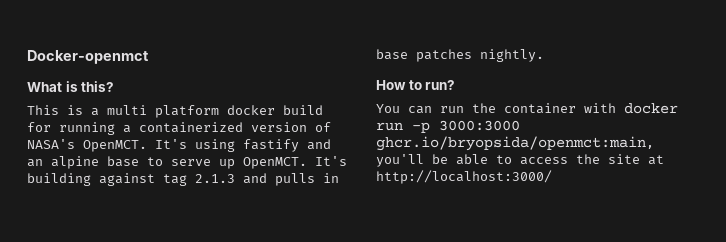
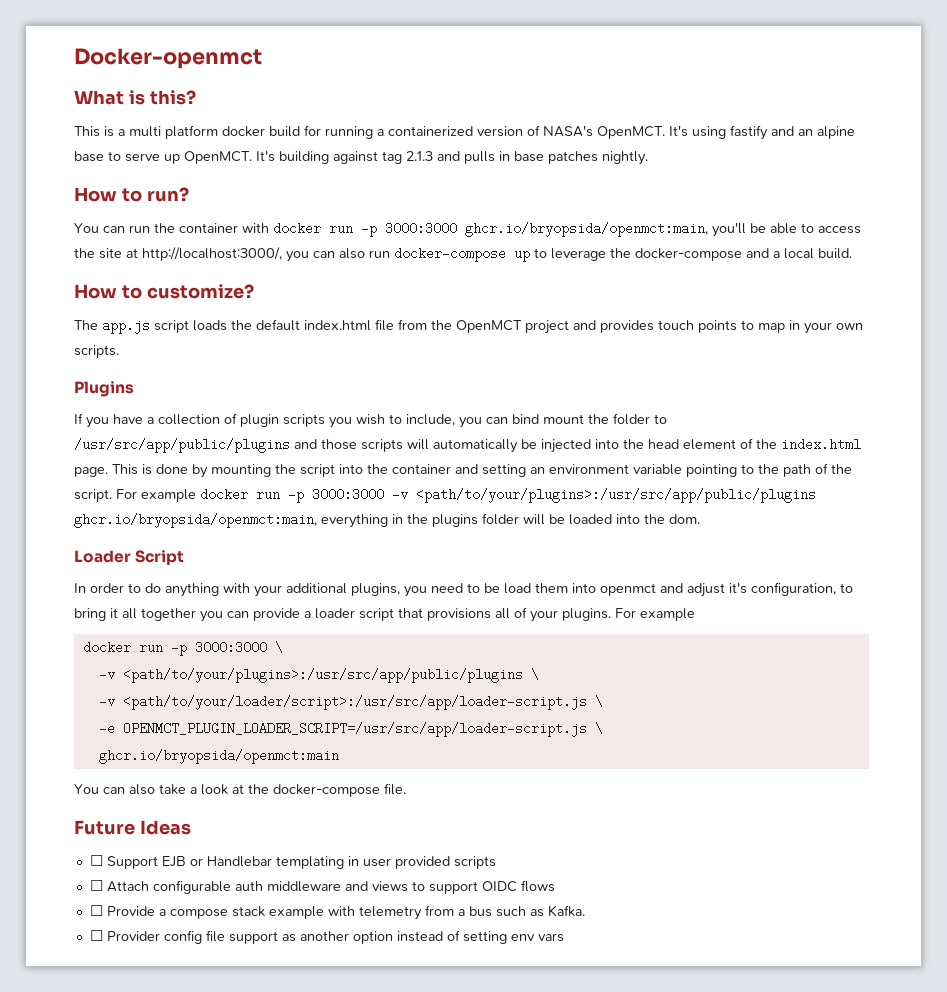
- You can run the container with docker run -p 3000:3000 ghcr.io/bryopsida/openmct:main, you'll be able to access the site at http://localhost:3000/
+ You can run the container with docker run -p 3000:3000 ghcr.io/bryopsida/openmct:main, you'll be able to access the site at http://localhost:3000/, you can also run docker-compose up to leverage the docker-compose and a local build.
+ How to customize?
+ The app.js script loads the default index.html file from the OpenMCT project and provides touch points to map in your own scripts.
+ Plugins
+ If you have a collection of plugin scripts you wish to include, you can bind mount the folder to /usr/src/app/public/plugins and those scripts will automatically be injected into the head element of the index.html page. This is done by mounting the script into the container and setting an environment variable pointing to the path of the script. For example docker run -p 3000:3000 -v <path/to/your/plugins>:/usr/src/app/public/plugins ghcr.io/bryopsida/openmct:main, everything in the plugins folder will be loaded into the dom.
+ Loader Script
+ In order to do anything with your additional plugins, you need to be load them into openmct and adjust it's configuration, to bring it all together you can provide a loader script that provisions all of your plugins. For example
+ docker run -p 3000:3000 \
+ -v <path/to/your/plugins>:/usr/src/app/public/plugins \
+ -v <path/to/your/loader/script>:/usr/src/app/loader-script.js \
+ -e OPENMCT_PLUGIN_LOADER_SCRIPT=/usr/src/app/loader-script.js \
+ ghcr.io/bryopsida/openmct:main
+ You can also take a look at the docker-compose file.
+ Future Ideas
+ ☐ Support EJB or Handlebar templating in user provided scripts
+ ☐ Attach configurable auth middleware and views to support OIDC flows
+ ☐ Provide a compose stack example with telemetry from a bus such as Kafka.
+ ☐ Provider config file support as another option instead of setting env vars

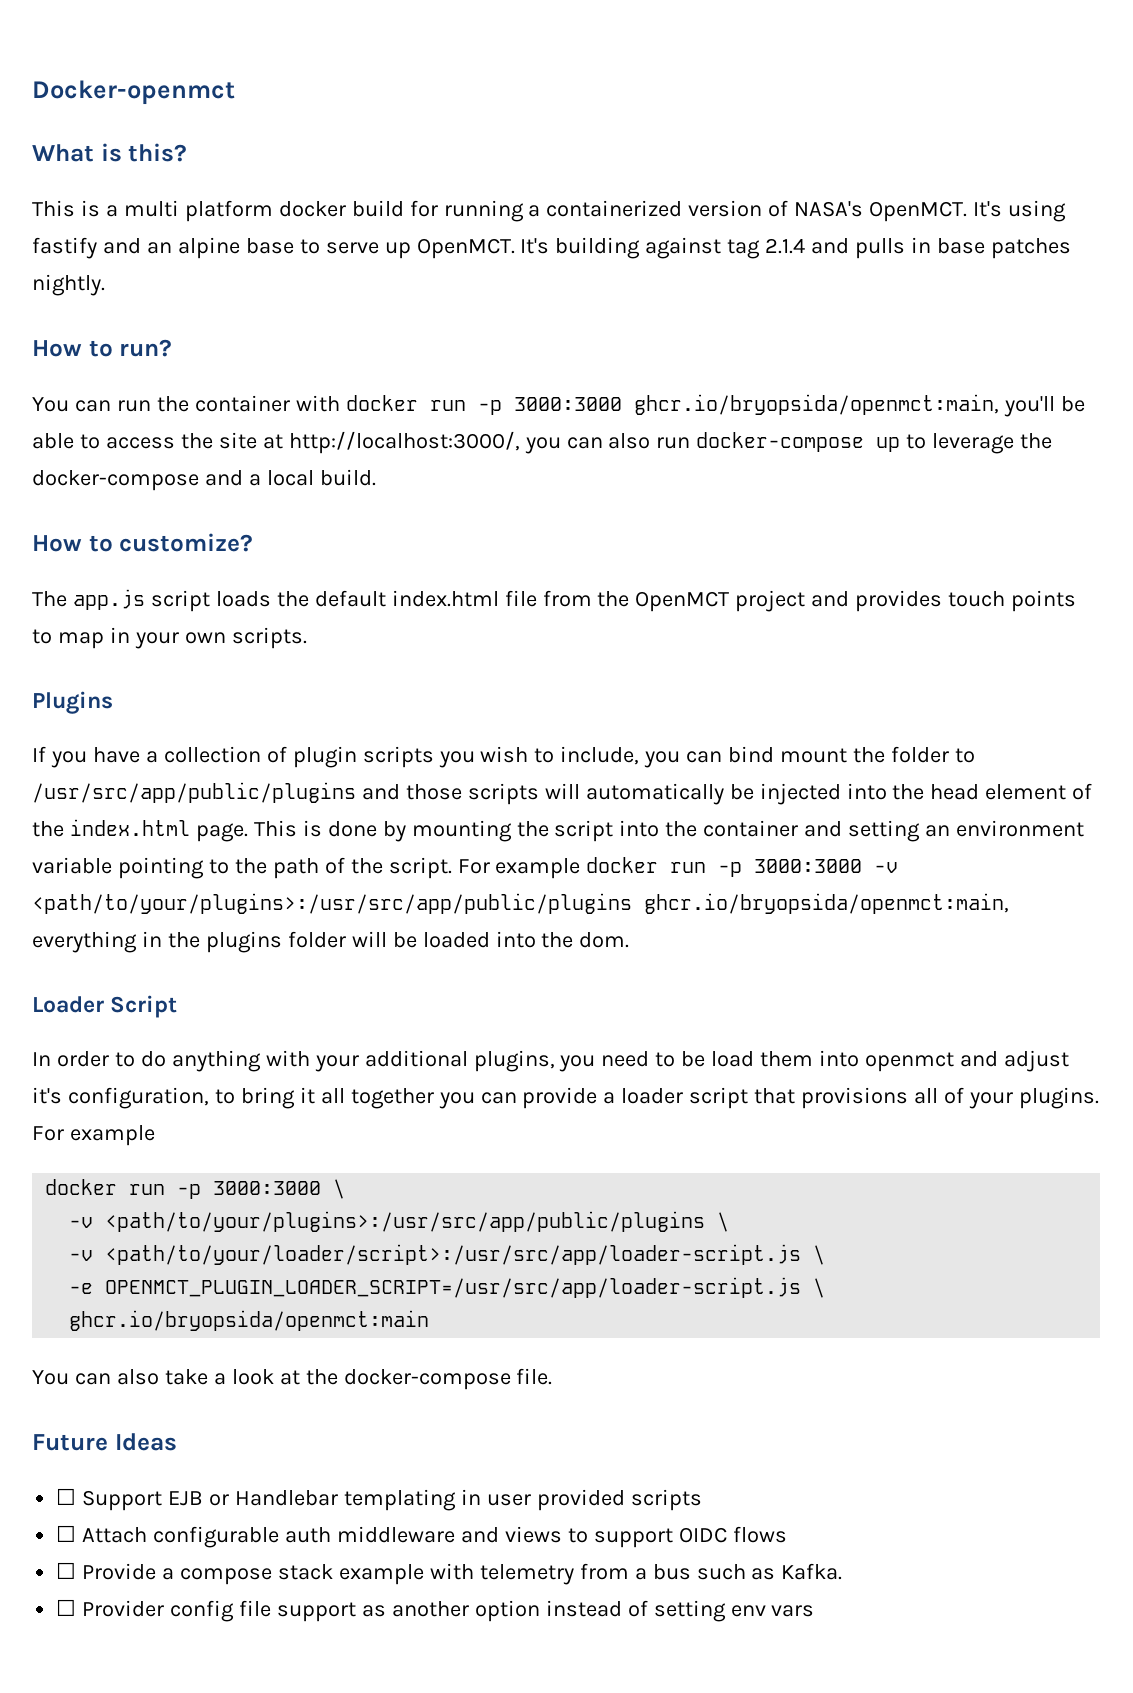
- It's building against tag 2.1.3 and pulls in base patches nightly.
+ It's building against tag 2.1.4 and pulls in base patches nightly.

